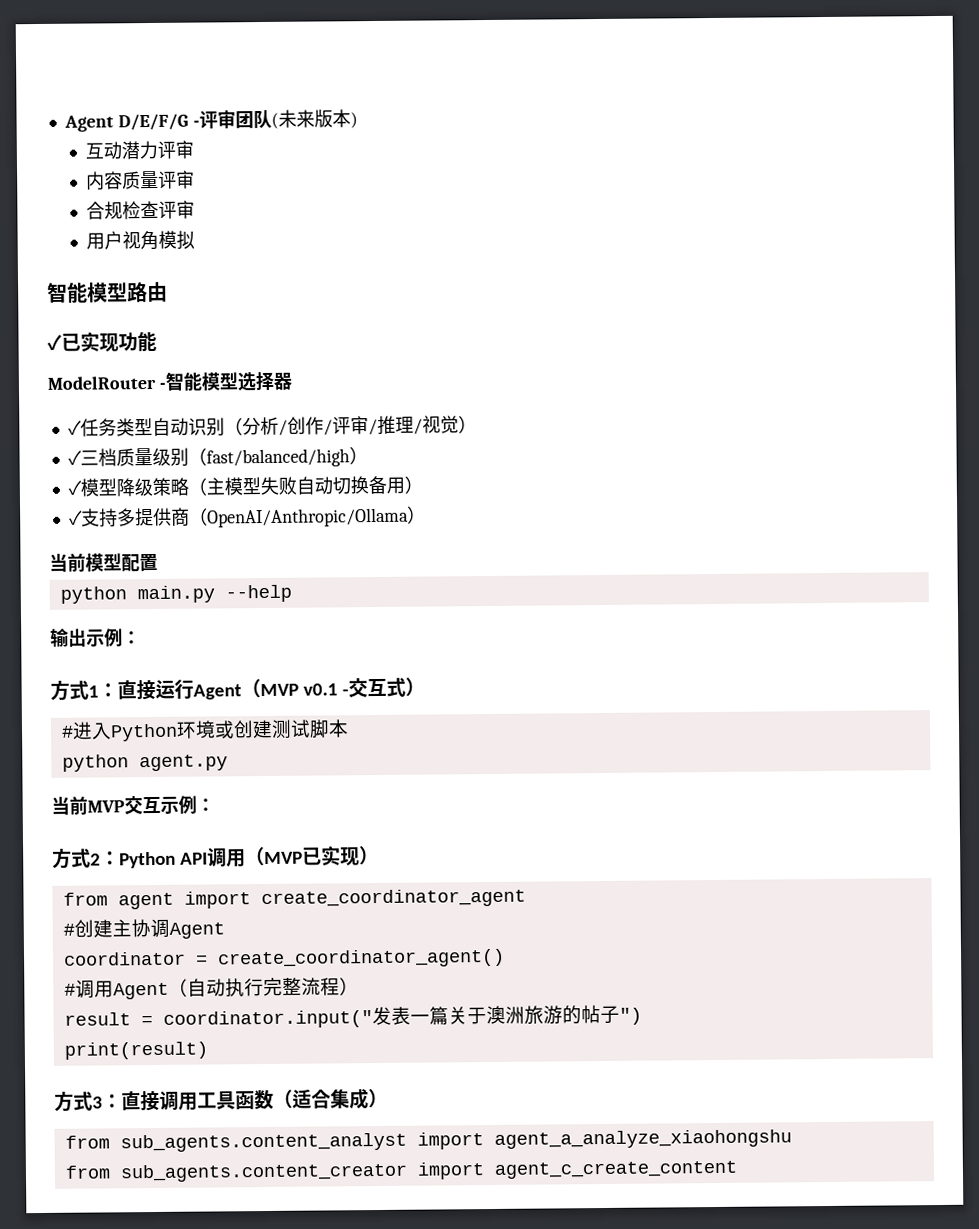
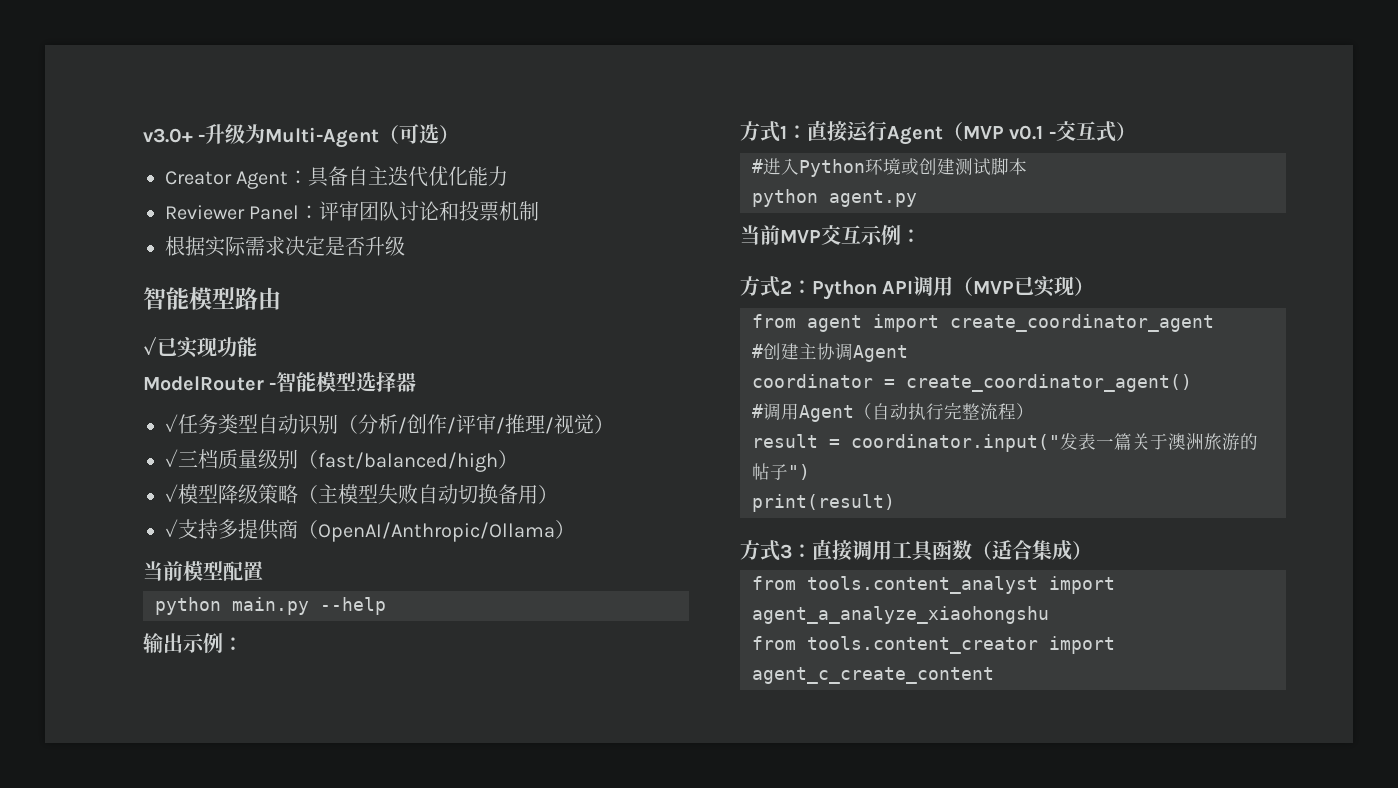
- Agent D/E/F/G -评审团队(未来版本)
- 互动潜力评审
- 内容质量评审
- 合规检查评审
- 用户视角模拟
+ v3.0+ -升级为Multi-Agent（可选）
+ Creator Agent：具备自主迭代优化能力
+ Reviewer Panel：评审团队讨论和投票机制
+ 根据实际需求决定是否升级
- from sub_agents.content_analyst import agent_a_analyze_xiaohongshu
+ from tools.content_analyst import agent_a_analyze_xiaohongshu
- from sub_agents.content_creator import agent_c_create_content
+ from tools.content_creator import agent_c_create_content

